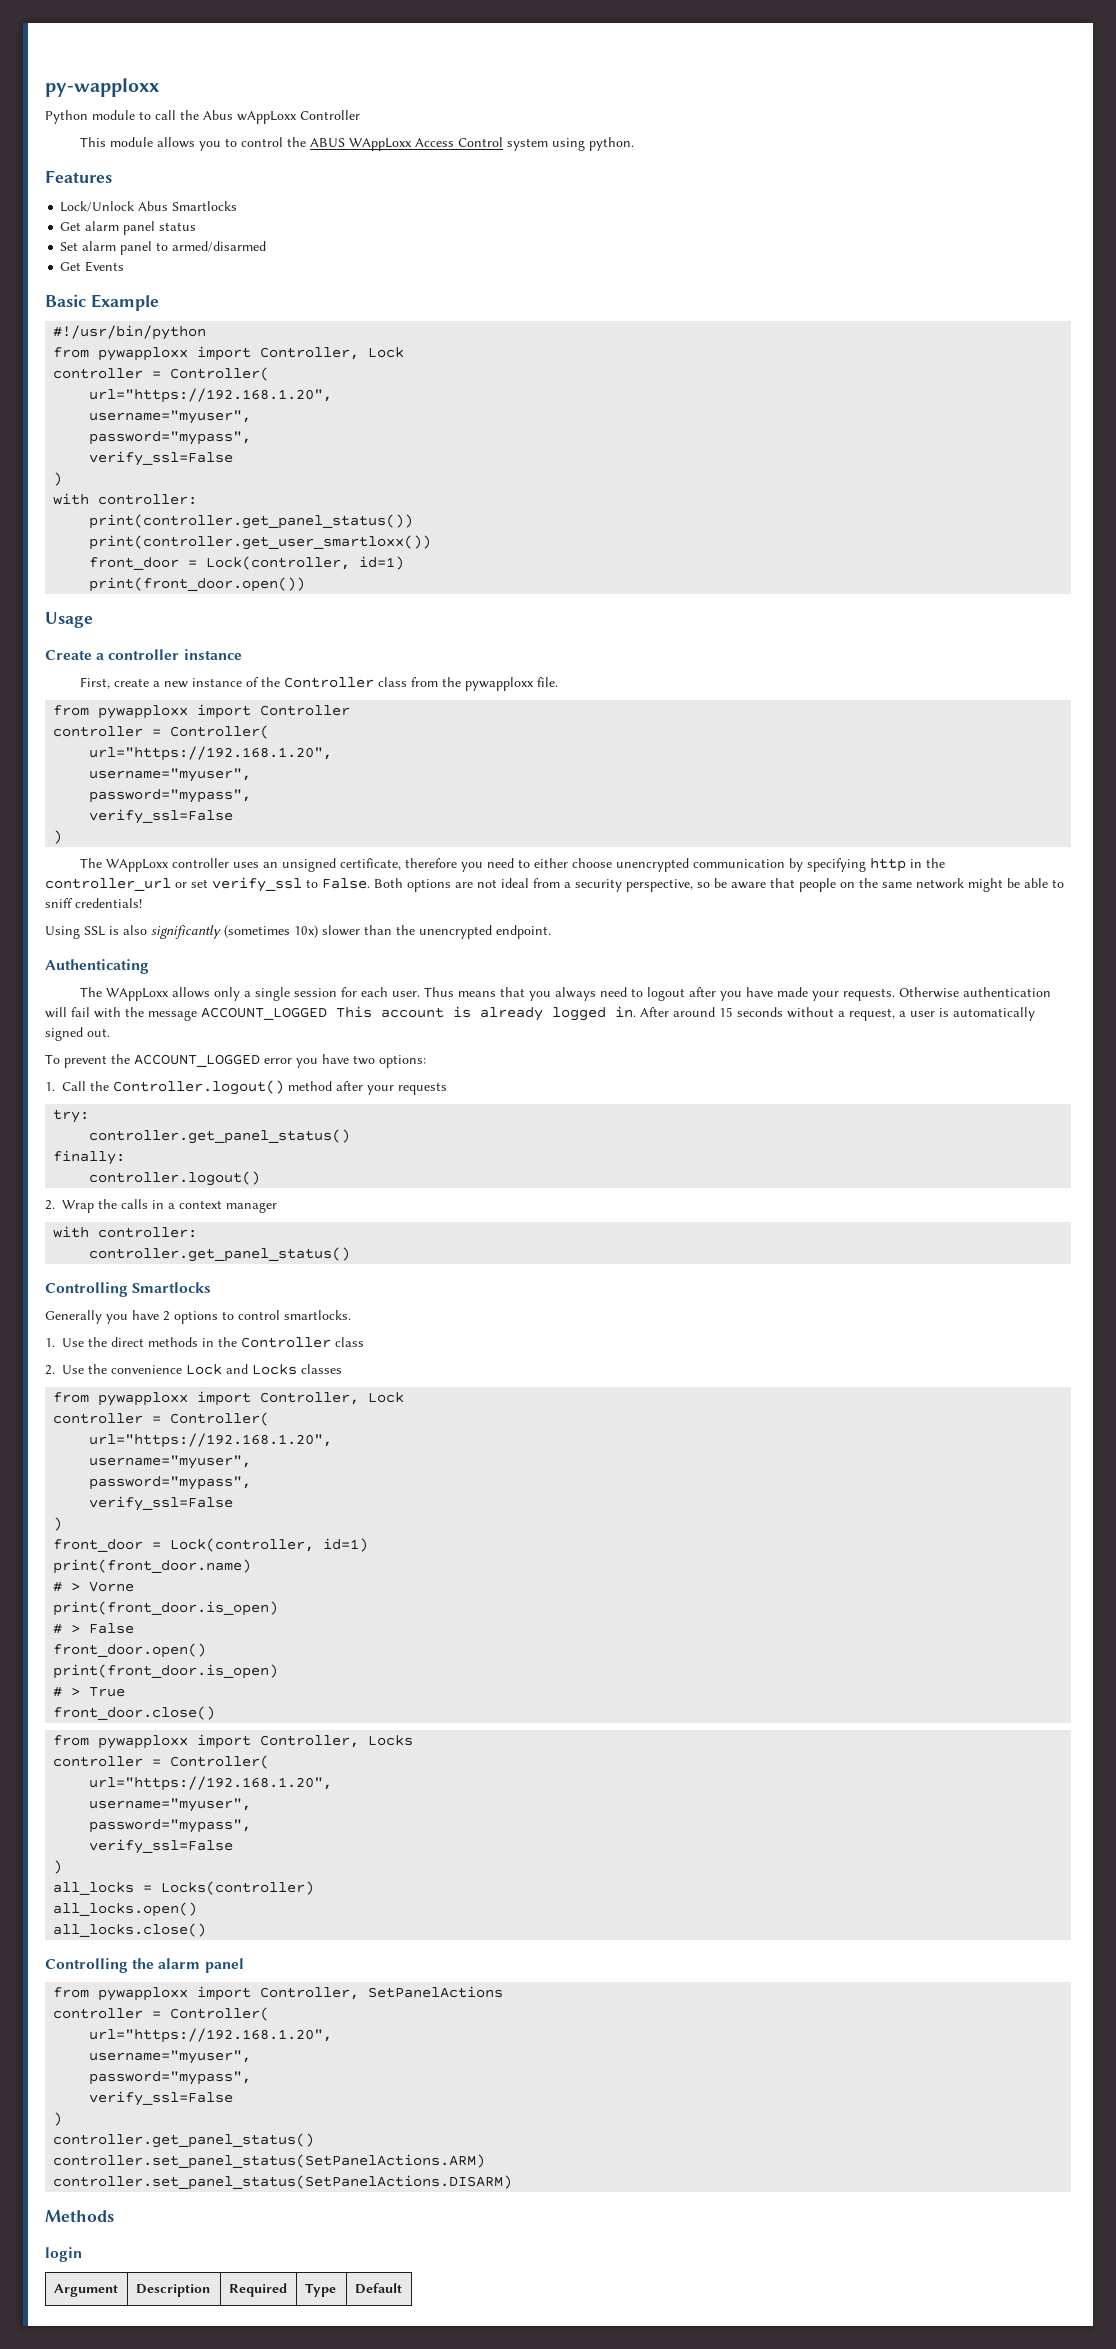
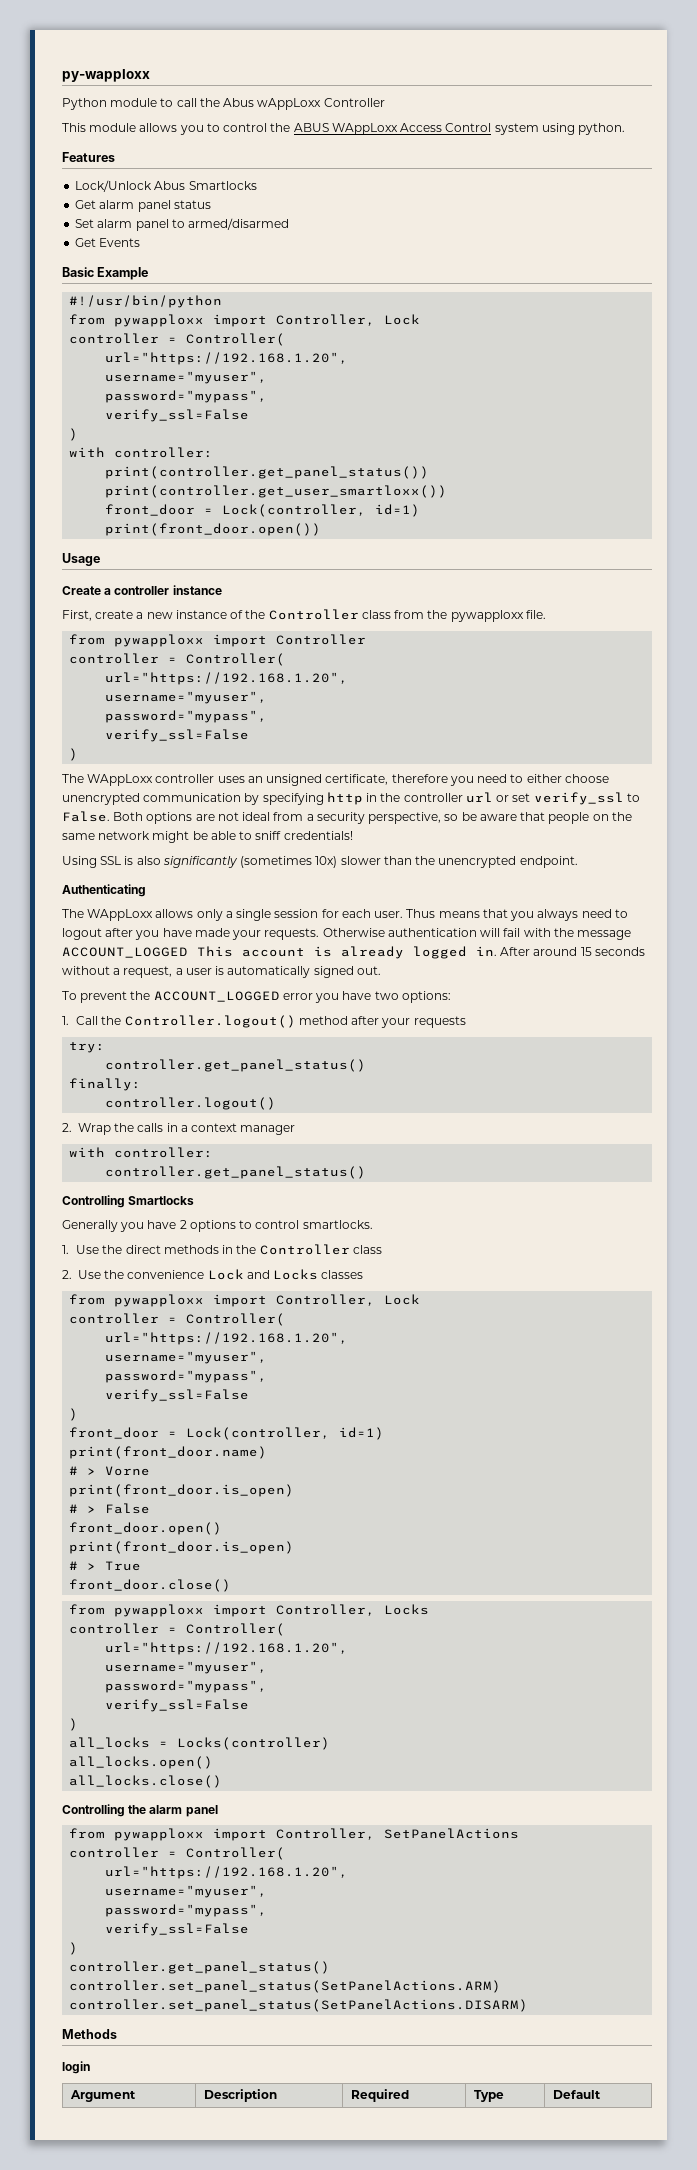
- The WAppLoxx controller uses an unsigned certificate, therefore you need to either choose unencrypted communication by specifying http in the controller_url or set verify_ssl to False.
+ The WAppLoxx controller uses an unsigned certificate, therefore you need to either choose unencrypted communication by specifying http in the controller url or set verify_ssl to False.

